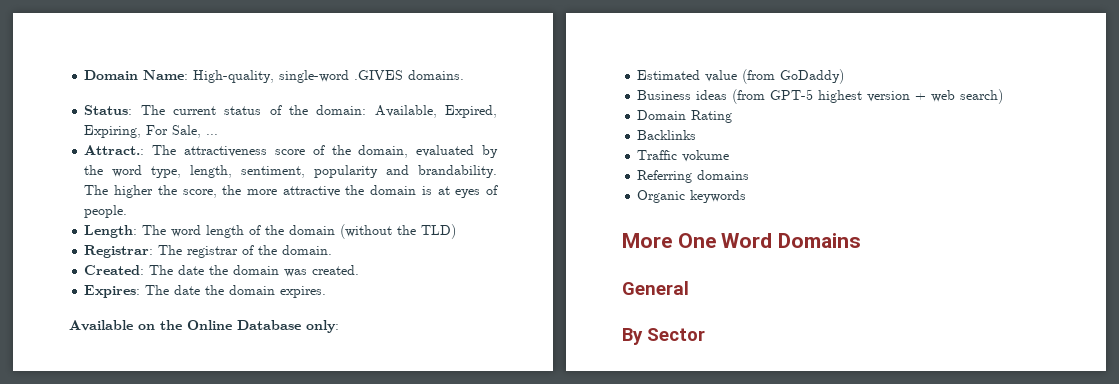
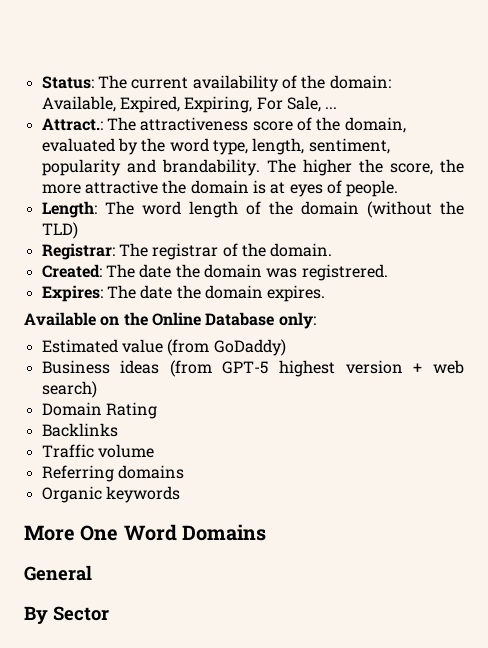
- Domain Name: High-quality, single-word .GIVES domains.
- Status: The current status of the domain: Available, Expired, Expiring, For Sale, ...
+ Status: The current availability of the domain: Available, Expired, Expiring, For Sale, ...
- Created: The date the domain was created.
+ Created: The date the domain was registrered.
- Traffic vokume
+ Traffic volume

